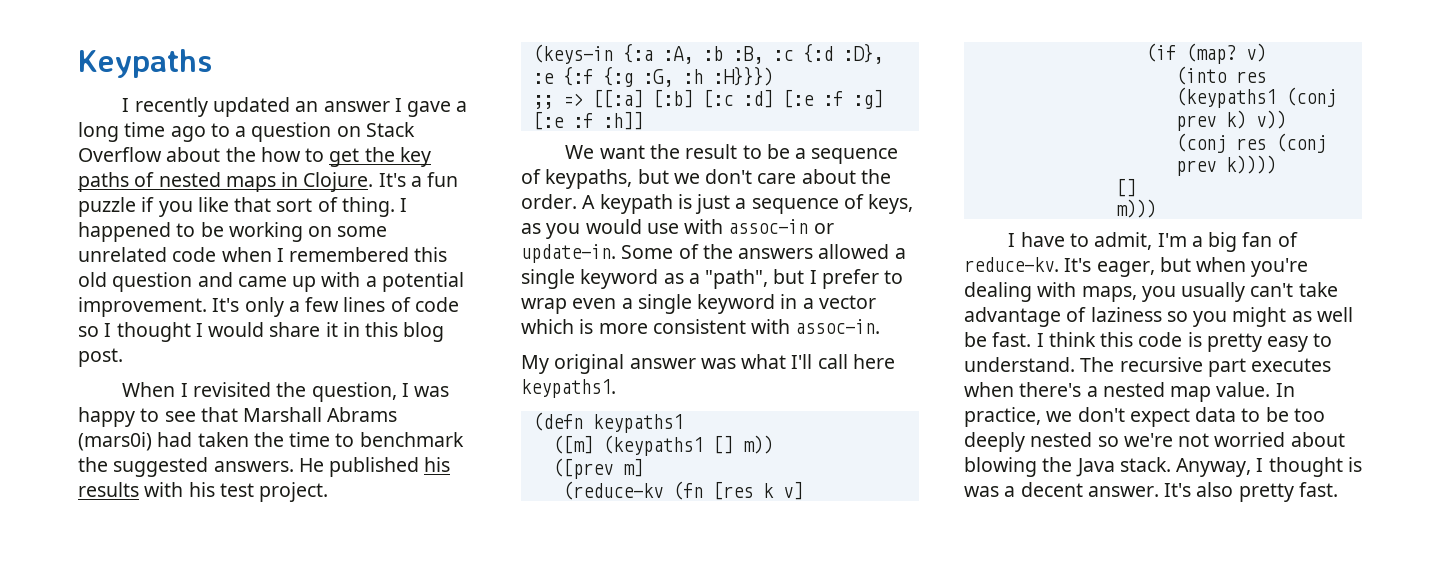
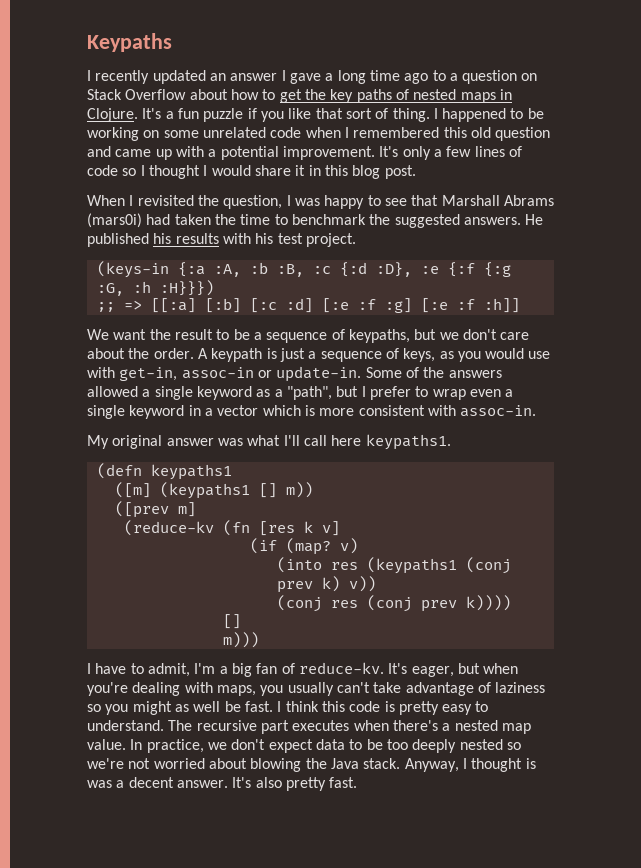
- I recently updated an answer I gave a long time ago to a question on Stack Overflow about the how to get the key paths of nested maps in Clojure.
+ I recently updated an answer I gave a long time ago to a question on Stack Overflow about how to get the key paths of nested maps in Clojure.
- A keypath is just a sequence of keys, as you would use with assoc-in or update-in.
+ A keypath is just a sequence of keys, as you would use with get-in, assoc-in or update-in.

